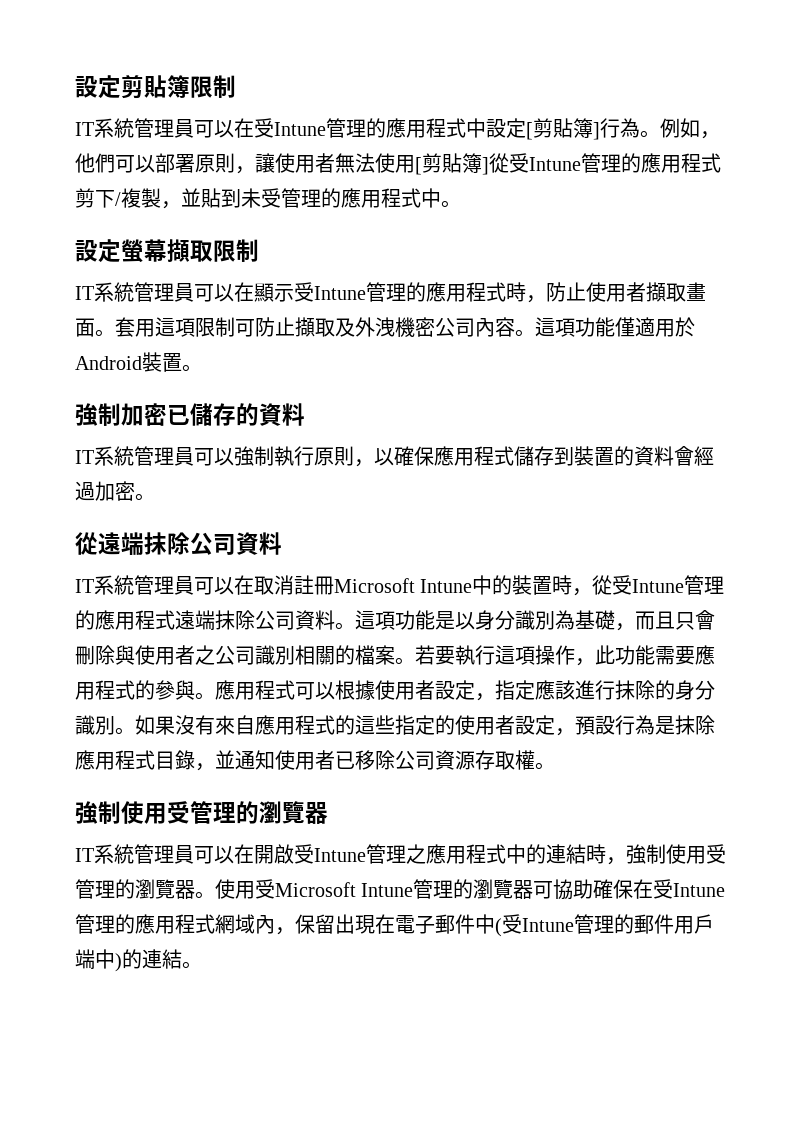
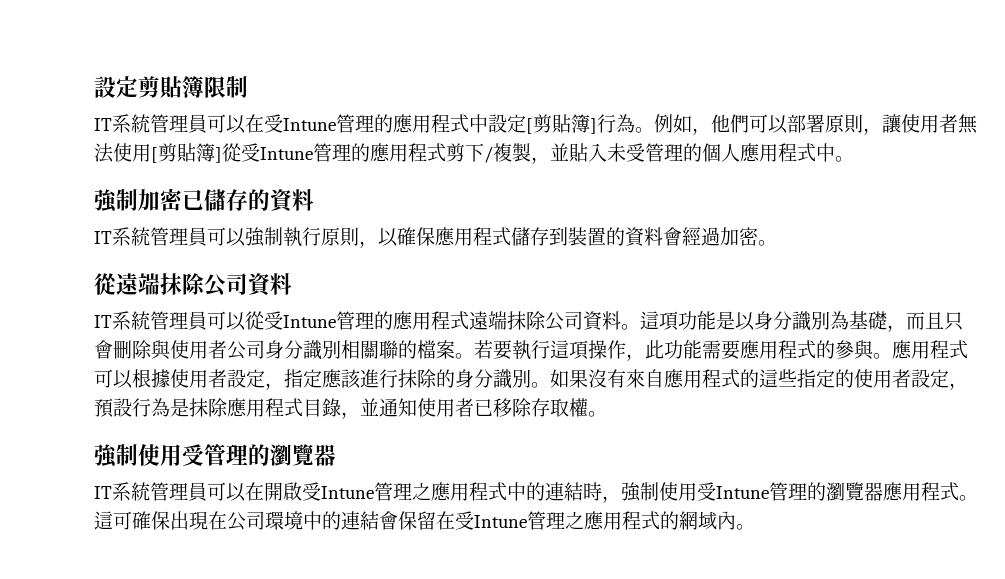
- 例如，他們可以部署原則，讓使用者無法使用[剪貼簿]從受Intune管理的應用程式剪下/複製，並貼到未受管理的應用程式中。
+ 例如，他們可以部署原則，讓使用者無法使用[剪貼簿]從受Intune管理的應用程式剪下/複製，並貼入未受管理的個人應用程式中。
- 設定螢幕擷取限制
- IT系統管理員可以在顯示受Intune管理的應用程式時，防止使用者擷取畫面。套用這項限制可防止擷取及外洩機密公司內容。這項功能僅適用於Android裝置。
- IT系統管理員可以在取消註冊Microsoft Intune中的裝置時，從受Intune管理的應用程式遠端抹除公司資料。
+ IT系統管理員可以從受Intune管理的應用程式遠端抹除公司資料。
- 這項功能是以身分識別為基礎，而且只會刪除與使用者之公司識別相關的檔案。
+ 這項功能是以身分識別為基礎，而且只會刪除與使用者公司身分識別相關聯的檔案。
- 如果沒有來自應用程式的這些指定的使用者設定，預設行為是抹除應用程式目錄，並通知使用者已移除公司資源存取權。
+ 如果沒有來自應用程式的這些指定的使用者設定，預設行為是抹除應用程式目錄，並通知使用者已移除存取權。
- IT系統管理員可以在開啟受Intune管理之應用程式中的連結時，強制使用受管理的瀏覽器。使用受Microsoft Intune管理的瀏覽器可協助確保在受Intune管理的應用程式網域內，保留出現在電子郵件中(受Intune管理的郵件用戶端中)的連結。
+ IT系統管理員可以在開啟受Intune管理之應用程式中的連結時，強制使用受Intune管理的瀏覽器應用程式。這可確保出現在公司環境中的連結會保留在受Intune管理之應用程式的網域內。

